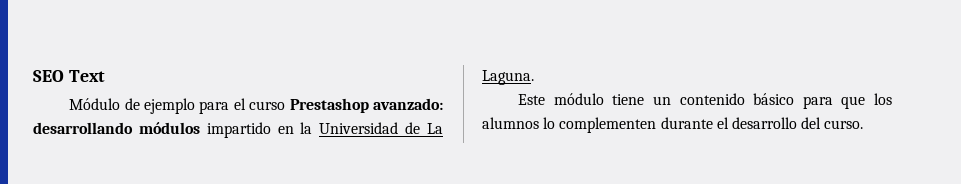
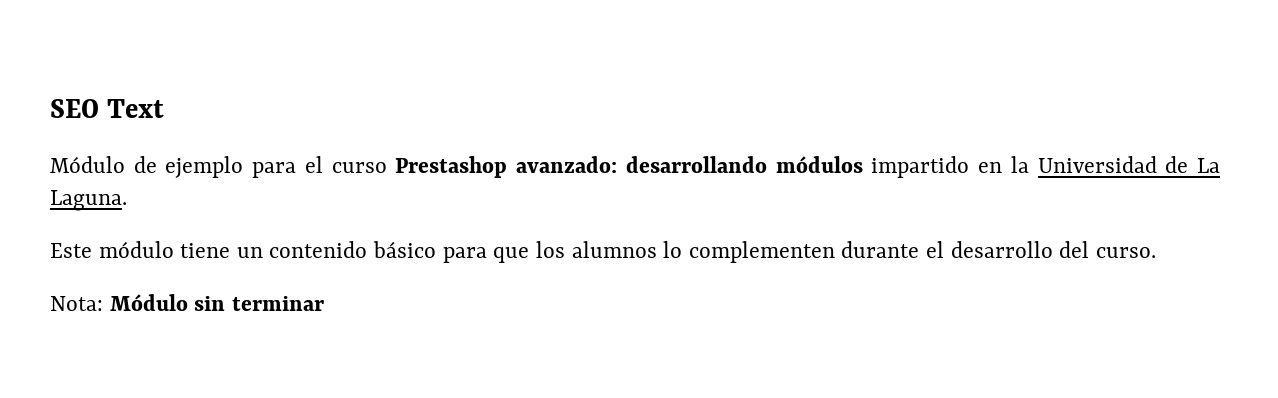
+ Nota: Módulo sin terminar

